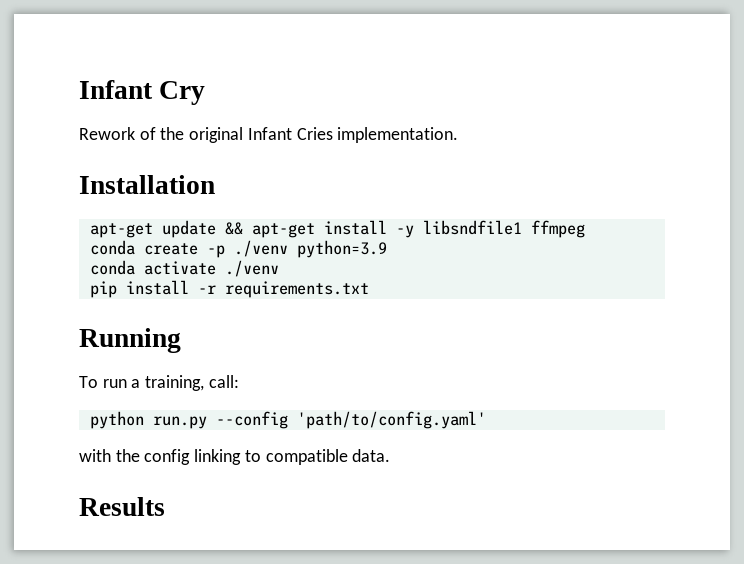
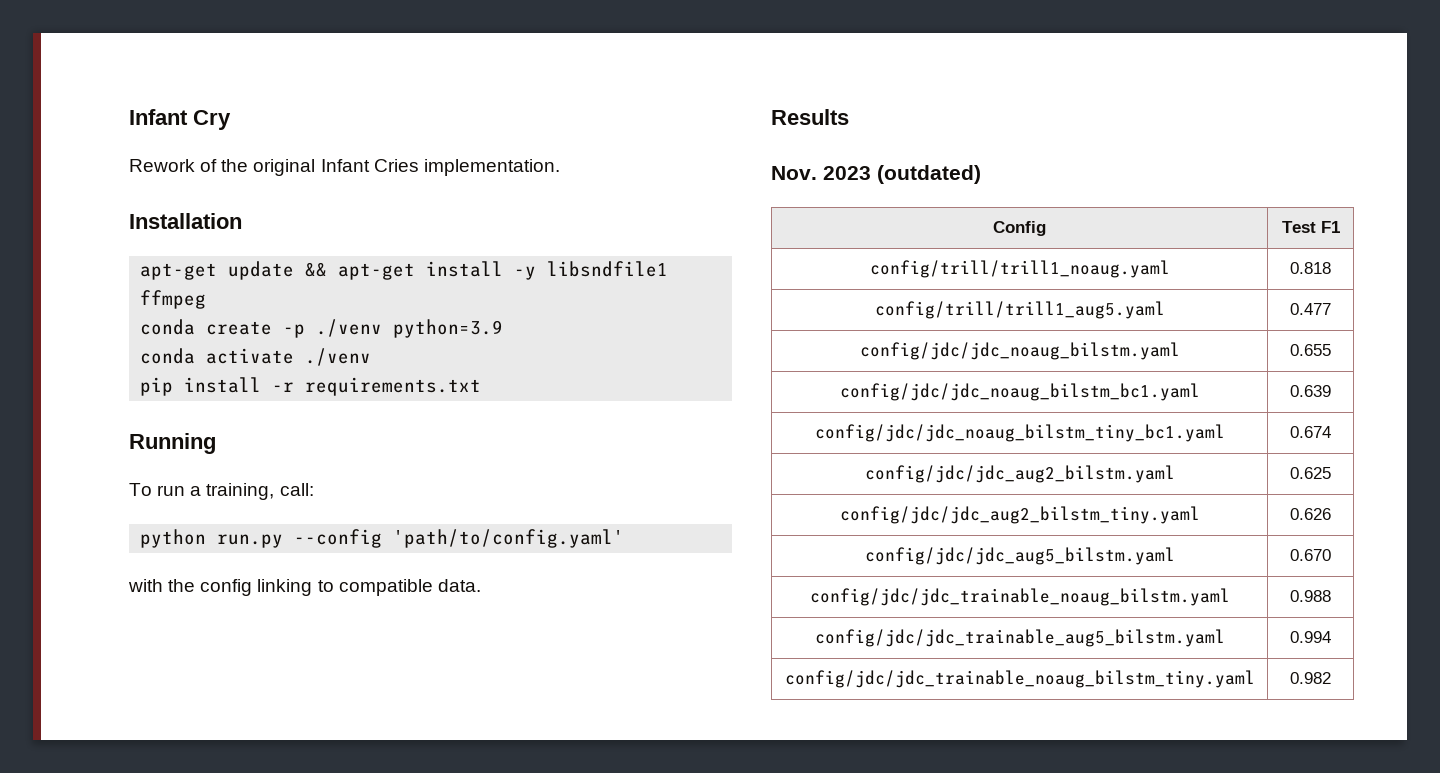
+ Nov. 2023 (outdated)
+ Config | Test F1
+ config/trill/trill1_noaug.yaml | 0.818
+ config/trill/trill1_aug5.yaml | 0.477
+ config/jdc/jdc_noaug_bilstm.yaml | 0.655
+ config/jdc/jdc_noaug_bilstm_bc1.yaml | 0.639
+ config/jdc/jdc_noaug_bilstm_tiny_bc1.yaml | 0.674
+ config/jdc/jdc_aug2_bilstm.yaml | 0.625
+ config/jdc/jdc_aug2_bilstm_tiny.yaml | 0.626
+ config/jdc/jdc_aug5_bilstm.yaml | 0.670
+ config/jdc/jdc_trainable_noaug_bilstm.yaml | 0.988
+ config/jdc/jdc_trainable_aug5_bilstm.yaml | 0.994
+ config/jdc/jdc_trainable_noaug_bilstm_tiny.yaml | 0.982

